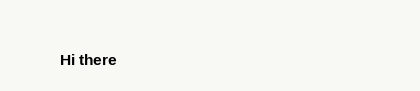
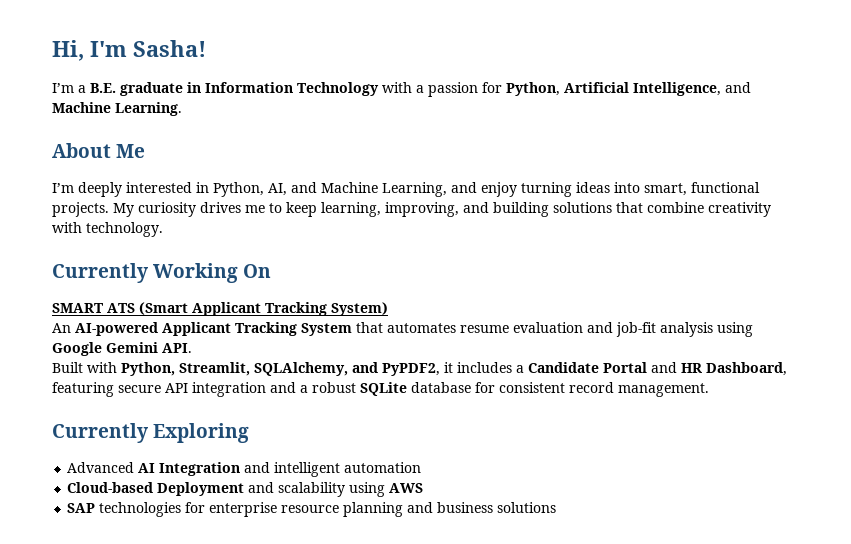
- Hi there
+ Hi, I'm Sasha!
+ I’m a B.E. graduate in Information Technology with a passion for Python, Artificial Intelligence, and Machine Learning.
+ About Me
+ I’m deeply interested in Python, AI, and Machine Learning, and enjoy turning ideas into smart, functional projects. My curiosity drives me to keep learning, improving, and building solutions that combine creativity with technology.
+ Currently Working On
+ SMART ATS (Smart Applicant Tracking System)
+ An AI-powered Applicant Tracking System that automates resume evaluation and job-fit analysis using Google Gemini API.
+ Built with Python, Streamlit, SQLAlchemy, and PyPDF2, it includes a Candidate Portal and HR Dashboard, featuring secure API integration and a robust SQLite database for consistent record management.
+ Currently Exploring
+ Advanced AI Integration and intelligent automation
+ Cloud-based Deployment and scalability using AWS
+ SAP technologies for enterprise resource planning and business solutions

